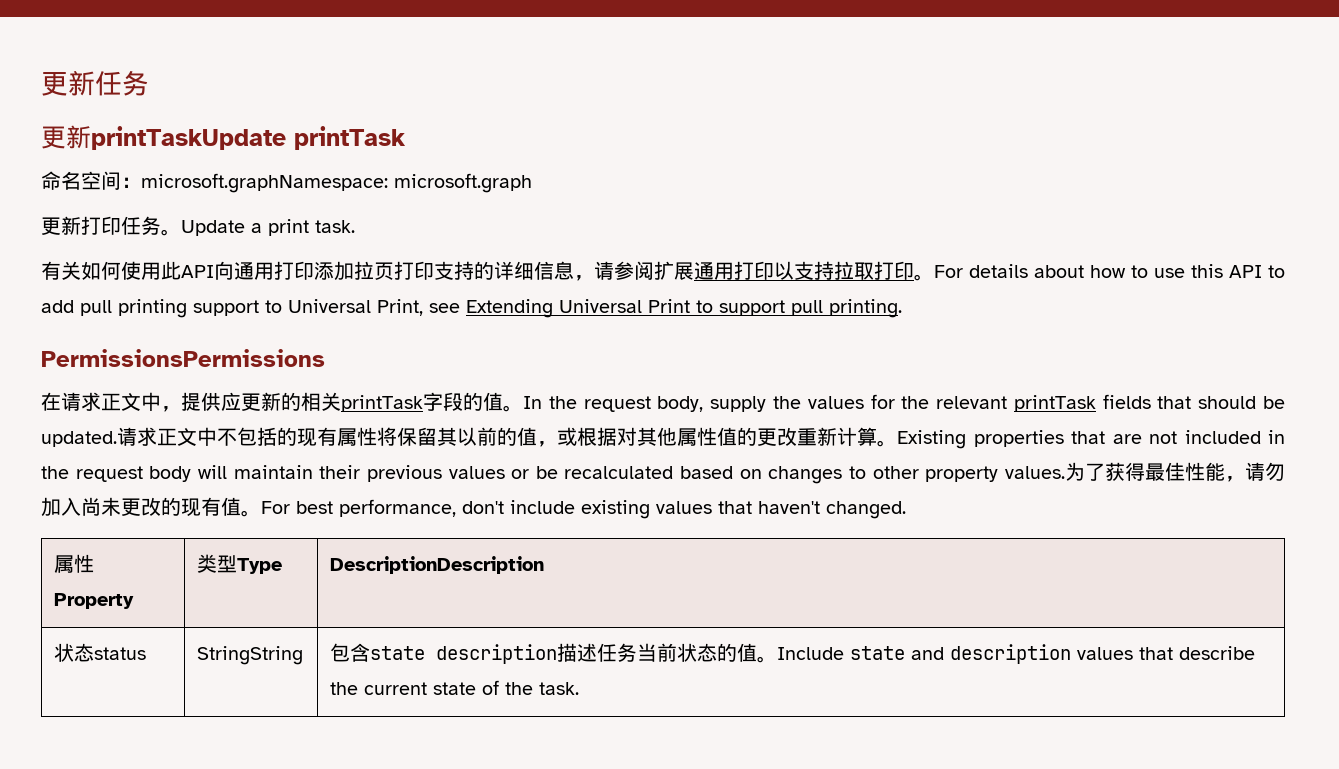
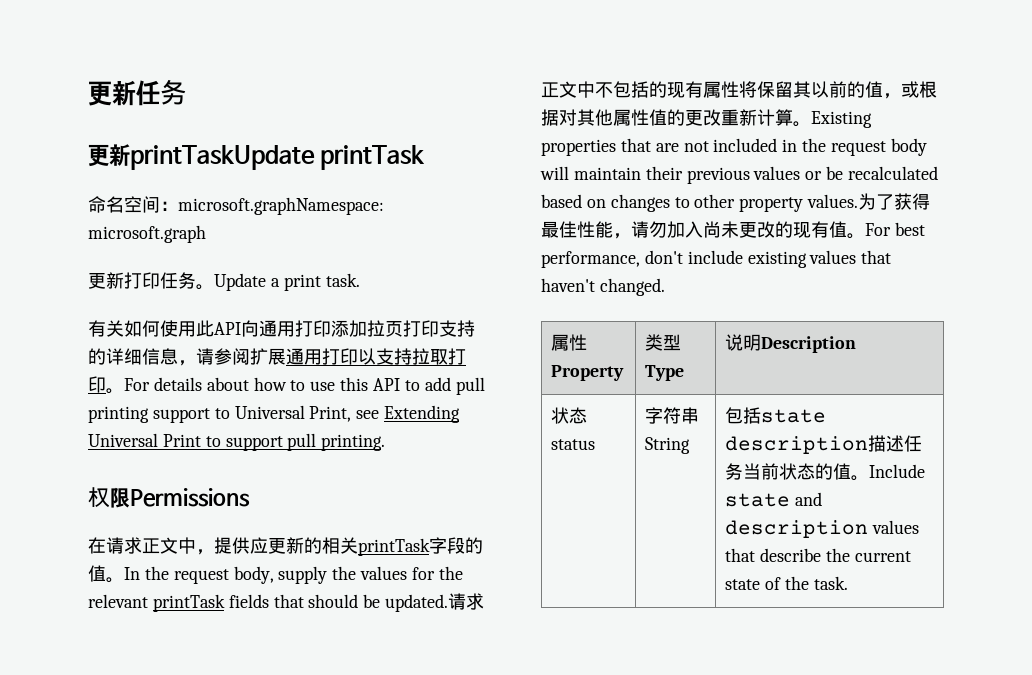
- PermissionsPermissions
+ 权限Permissions
- 属性Property | 类型Type | DescriptionDescription
+ 属性Property | 类型Type | 说明Description
- 状态status | StringString | 包含state description描述任务当前状态的值。Include state and description values that describe the current state of the task.
+ 状态status | 字符串String | 包括state description描述任务当前状态的值。Include state and description values that describe the current state of the task.

